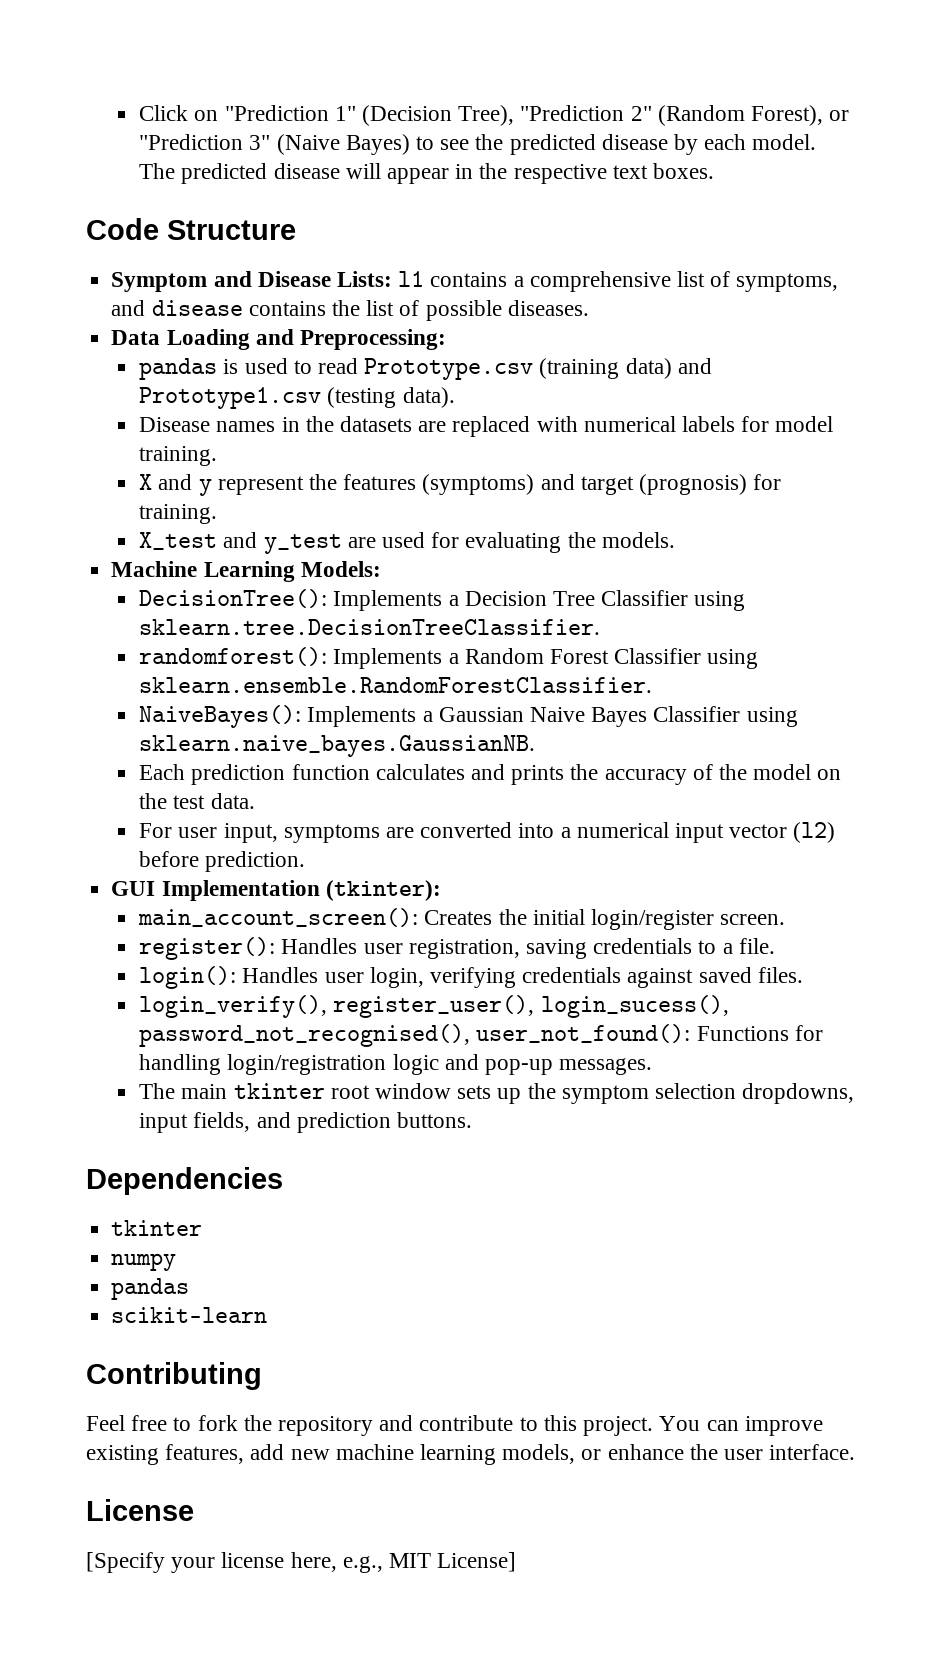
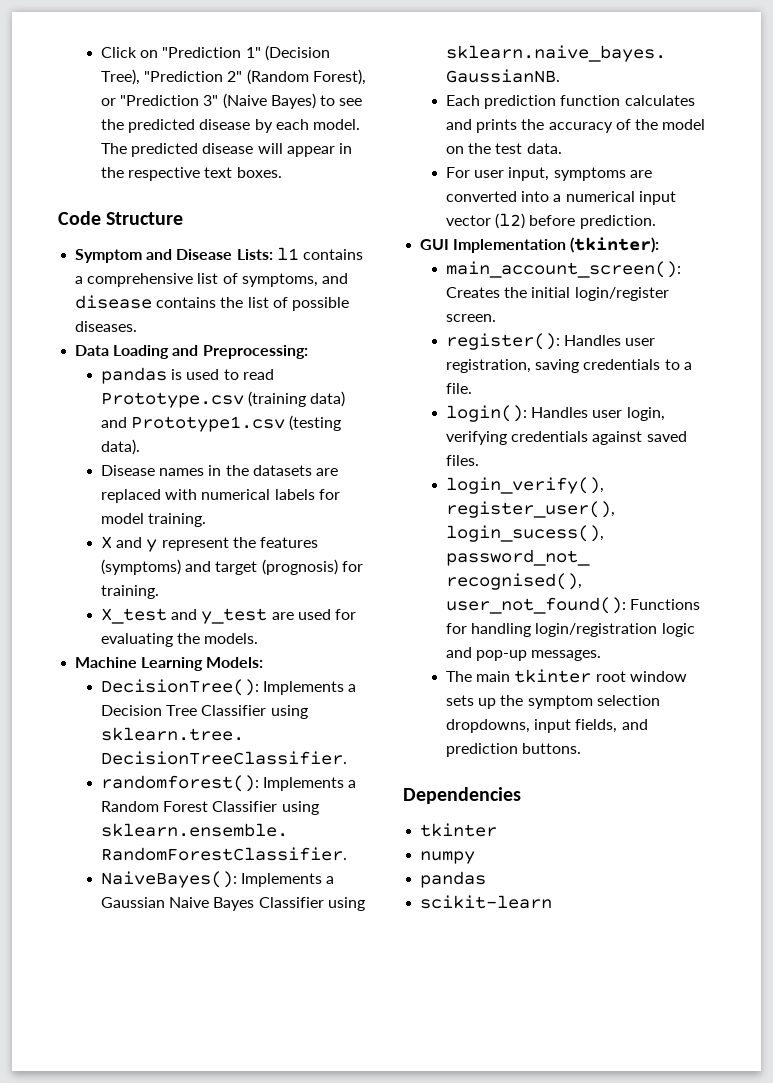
- Contributing
- Feel free to fork the repository and contribute to this project. You can improve existing features, add new machine learning models, or enhance the user interface.
- License
- [Specify your license here, e.g., MIT License]

